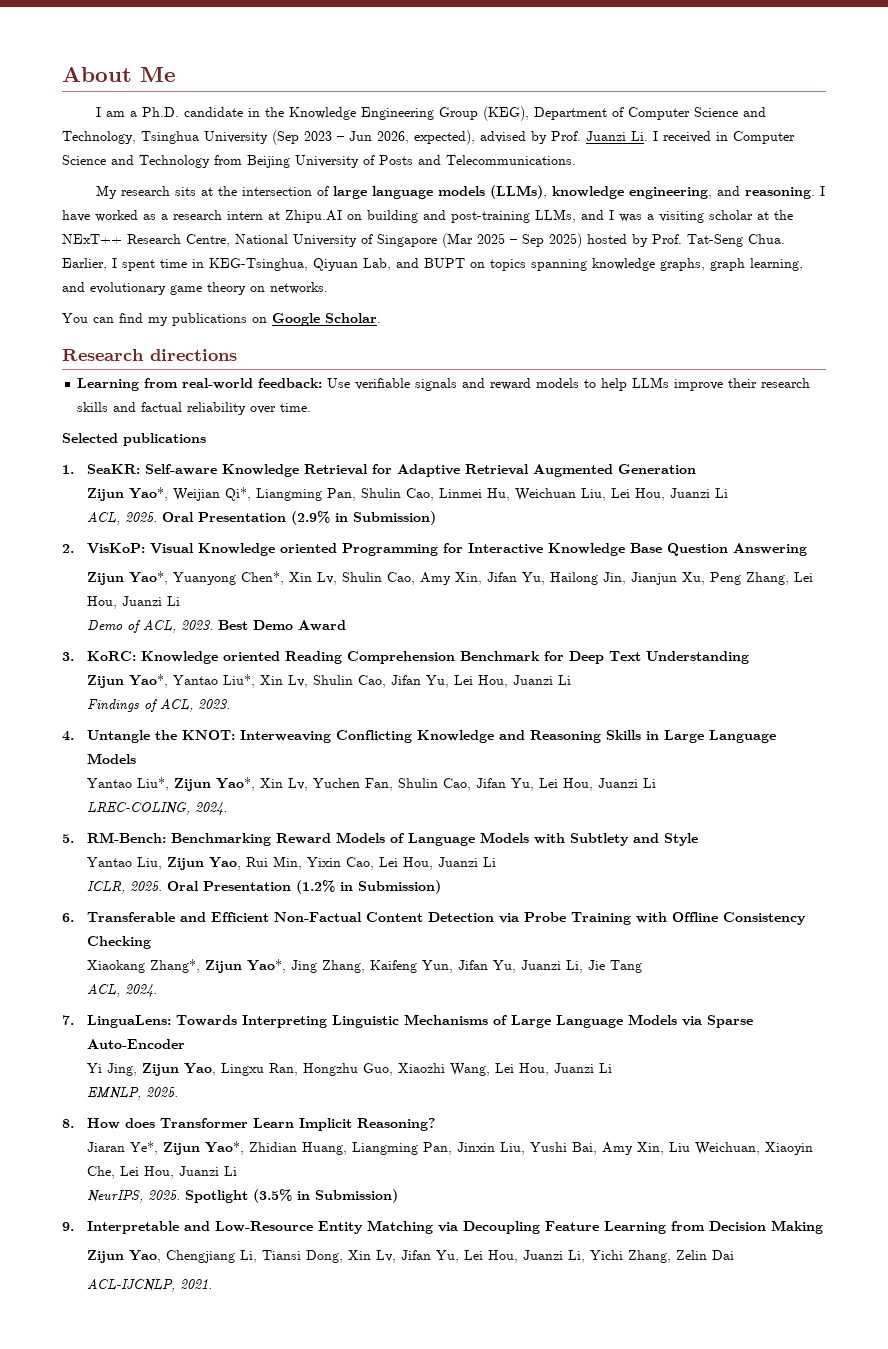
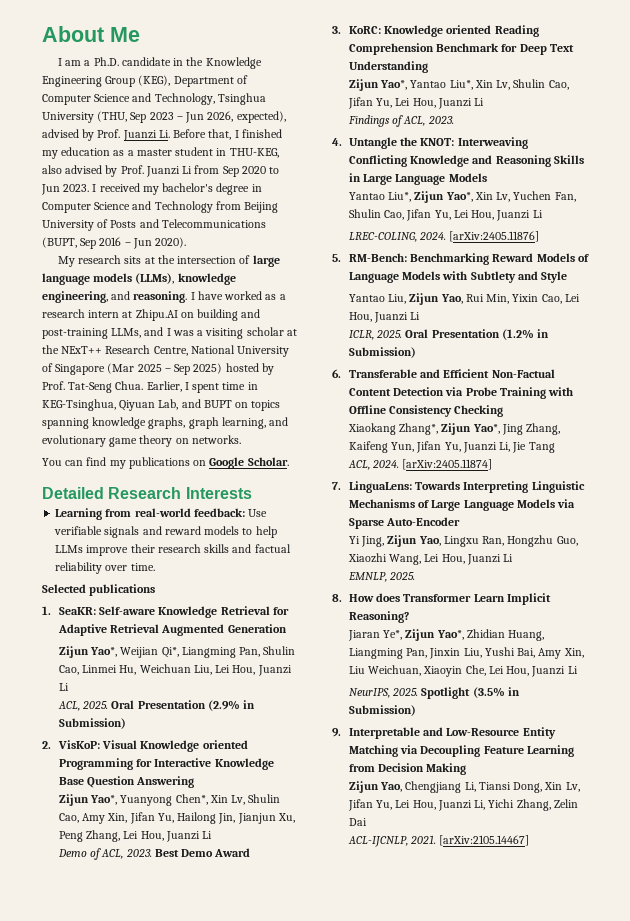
- I am a Ph.D. candidate in the Knowledge Engineering Group (KEG), Department of Computer Science and Technology, Tsinghua University (Sep 2023 – Jun 2026, expected), advised by Prof. Juanzi Li. I received in Computer Science and Technology from Beijing University of Posts and Telecommunications.
+ I am a Ph.D. candidate in the Knowledge Engineering Group (KEG), Department of Computer Science and Technology, Tsinghua University (THU, Sep 2023 – Jun 2026, expected), advised by Prof. Juanzi Li. Before that, I finished my education as a master student in THU-KEG, also advised by Prof. Juanzi Li from Sep 2020 to Jun 2023. I received my bachelor's degree in Computer Science and Technology from Beijing University of Posts and Telecommunications (BUPT, Sep 2016 – Jun 2020).
- Research directions
+ Detailed Research Interests
+ [arXiv:2405.11876]
+ [arXiv:2405.11874]
+ [arXiv:2105.14467]

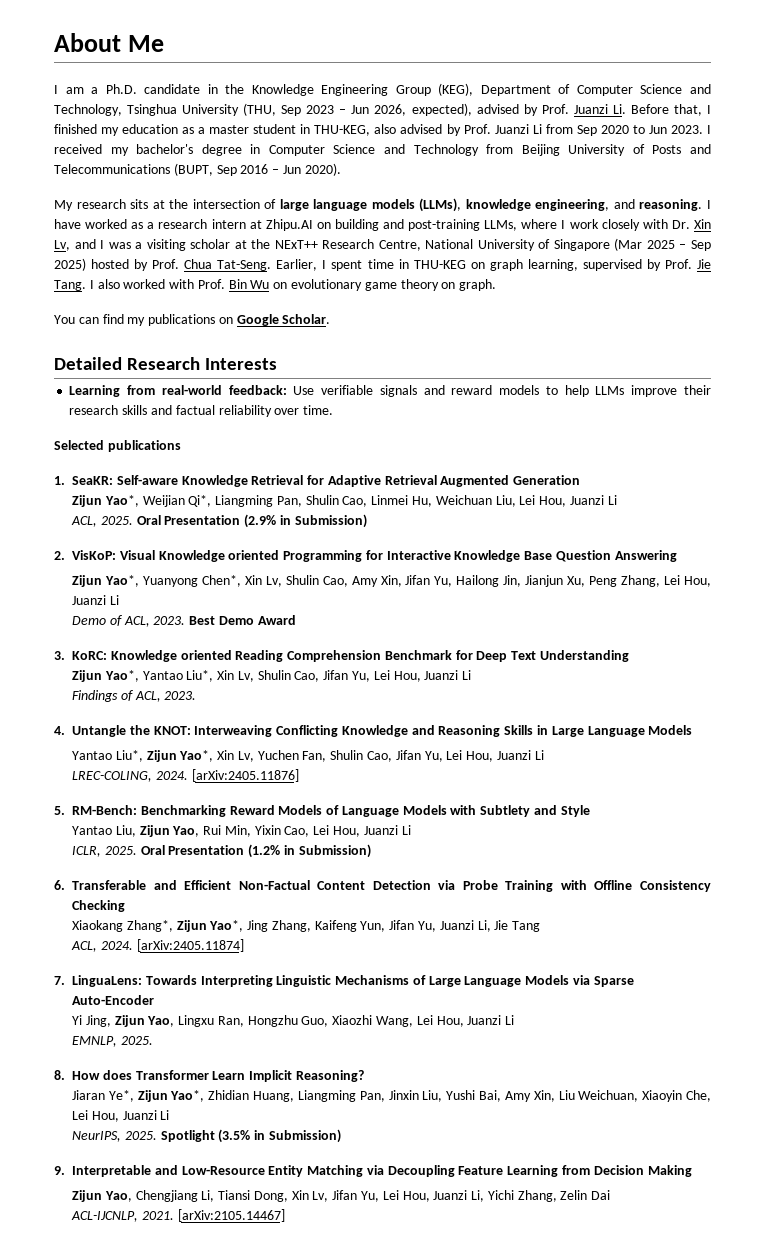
- I have worked as a research intern at Zhipu.AI on building and post-training LLMs, and I was a visiting scholar at the NExT++ Research Centre, National University of Singapore (Mar 2025 – Sep 2025) hosted by Prof. Tat-Seng Chua.
+ I have worked as a research intern at Zhipu.AI on building and post-training LLMs, where I work closely with Dr. Xin Lv, and I was a visiting scholar at the NExT++ Research Centre, National University of Singapore (Mar 2025 – Sep 2025) hosted by Prof. Chua Tat-Seng.
- Earlier, I spent time in KEG-Tsinghua, Qiyuan Lab, and BUPT on topics spanning knowledge graphs, graph learning, and evolutionary game theory on networks.
+ Earlier, I spent time in THU-KEG on graph learning, supervised by Prof. Jie Tang. I also worked with Prof. Bin Wu on evolutionary game theory on graph.

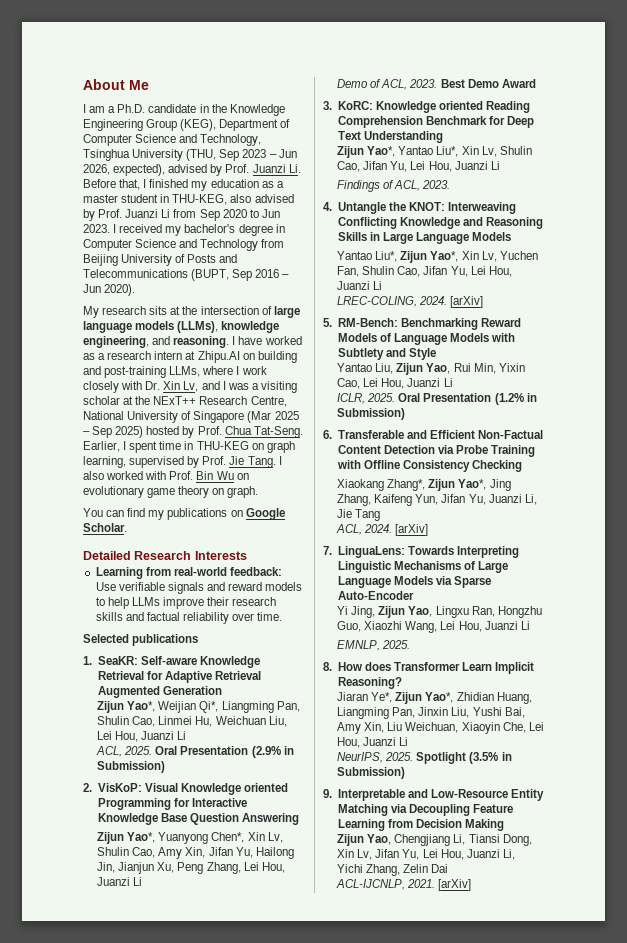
- LREC-COLING, 2024. [arXiv:2405.11876]
+ LREC-COLING, 2024. [arXiv]
- ACL, 2024. [arXiv:2405.11874]
+ ACL, 2024. [arXiv]
- ACL-IJCNLP, 2021. [arXiv:2105.14467]
+ ACL-IJCNLP, 2021. [arXiv]

